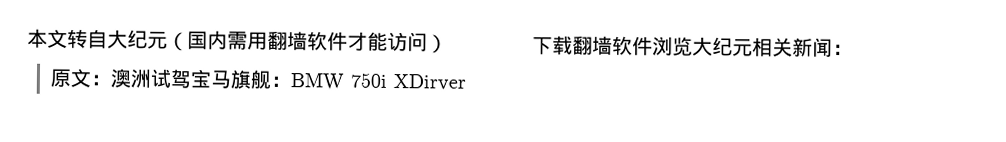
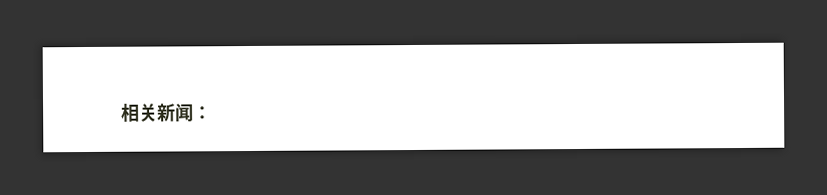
- 本文转自大纪元（国内需用翻墙软件才能访问）
- 原文：澳洲试驾宝马旗舰：BMW 750i XDirver
- 下载翻墙软件浏览大纪元相关新闻：
+ 相关新闻：

